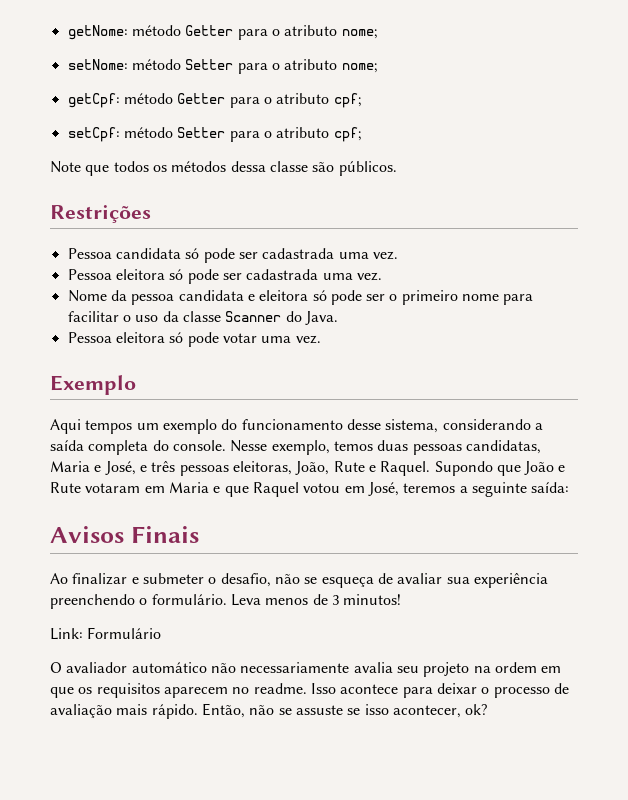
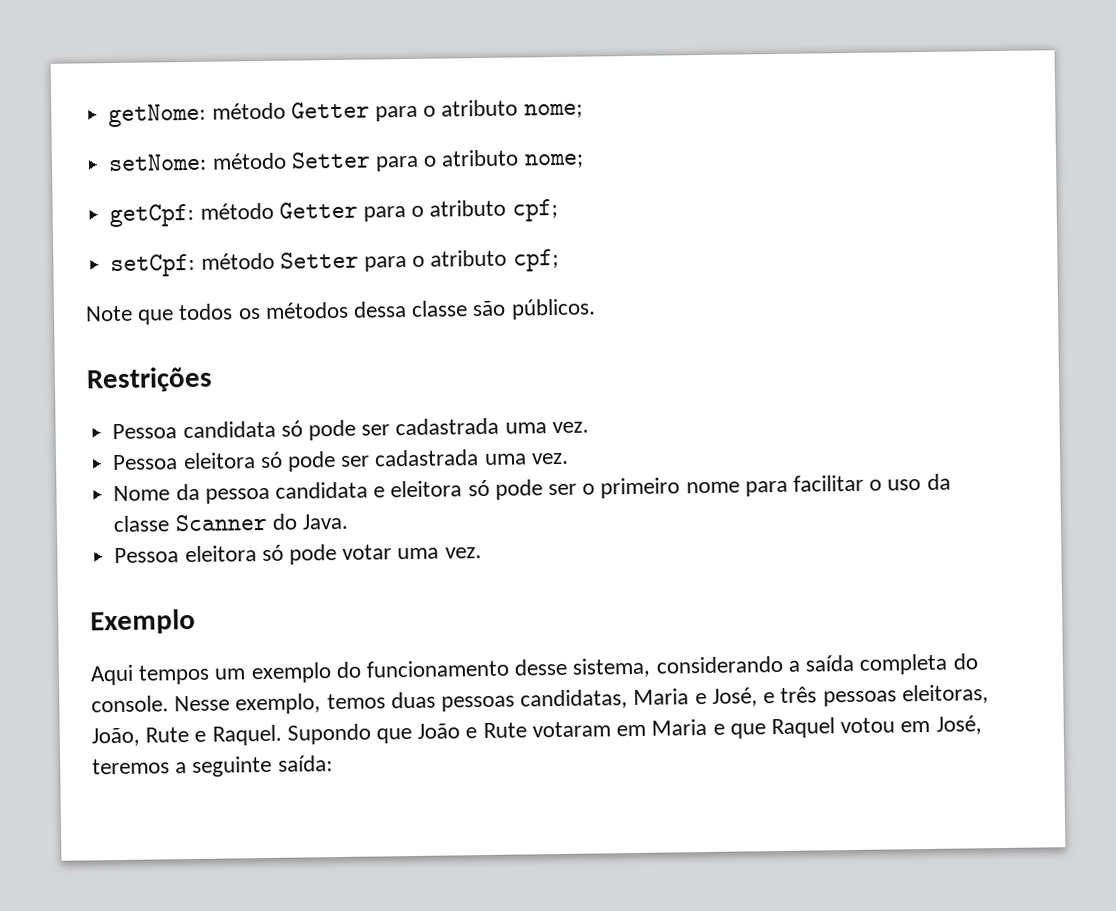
- Avisos Finais
- Ao finalizar e submeter o desafio, não se esqueça de avaliar sua experiência preenchendo o formulário. Leva menos de 3 minutos!
- Link: Formulário
- O avaliador automático não necessariamente avalia seu projeto na ordem em que os requisitos aparecem no readme. Isso acontece para deixar o processo de avaliação mais rápido. Então, não se assuste se isso acontecer, ok?

